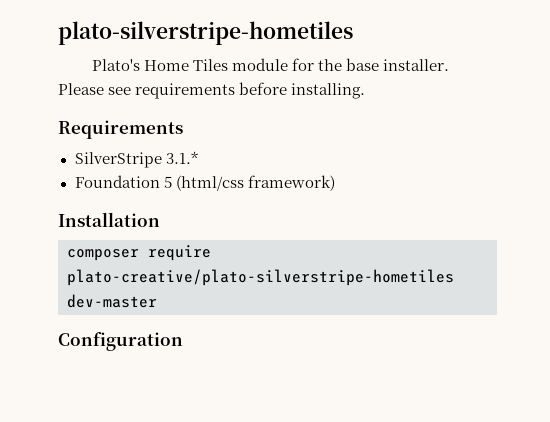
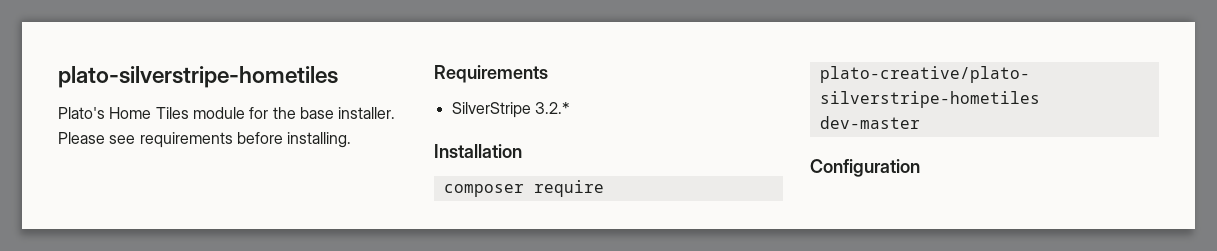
- SilverStripe 3.1.*
- Foundation 5 (html/css framework)
+ SilverStripe 3.2.*

